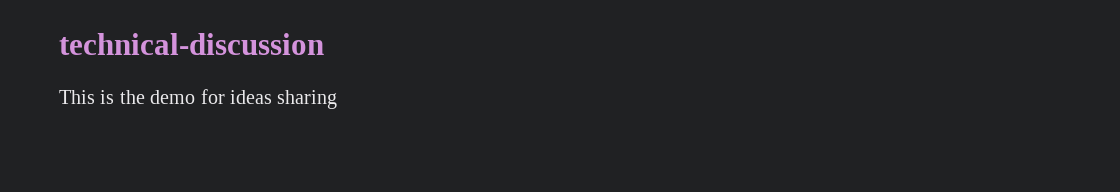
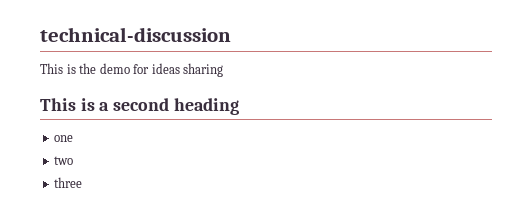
+ This is a second heading
+ one
+ two
+ three

